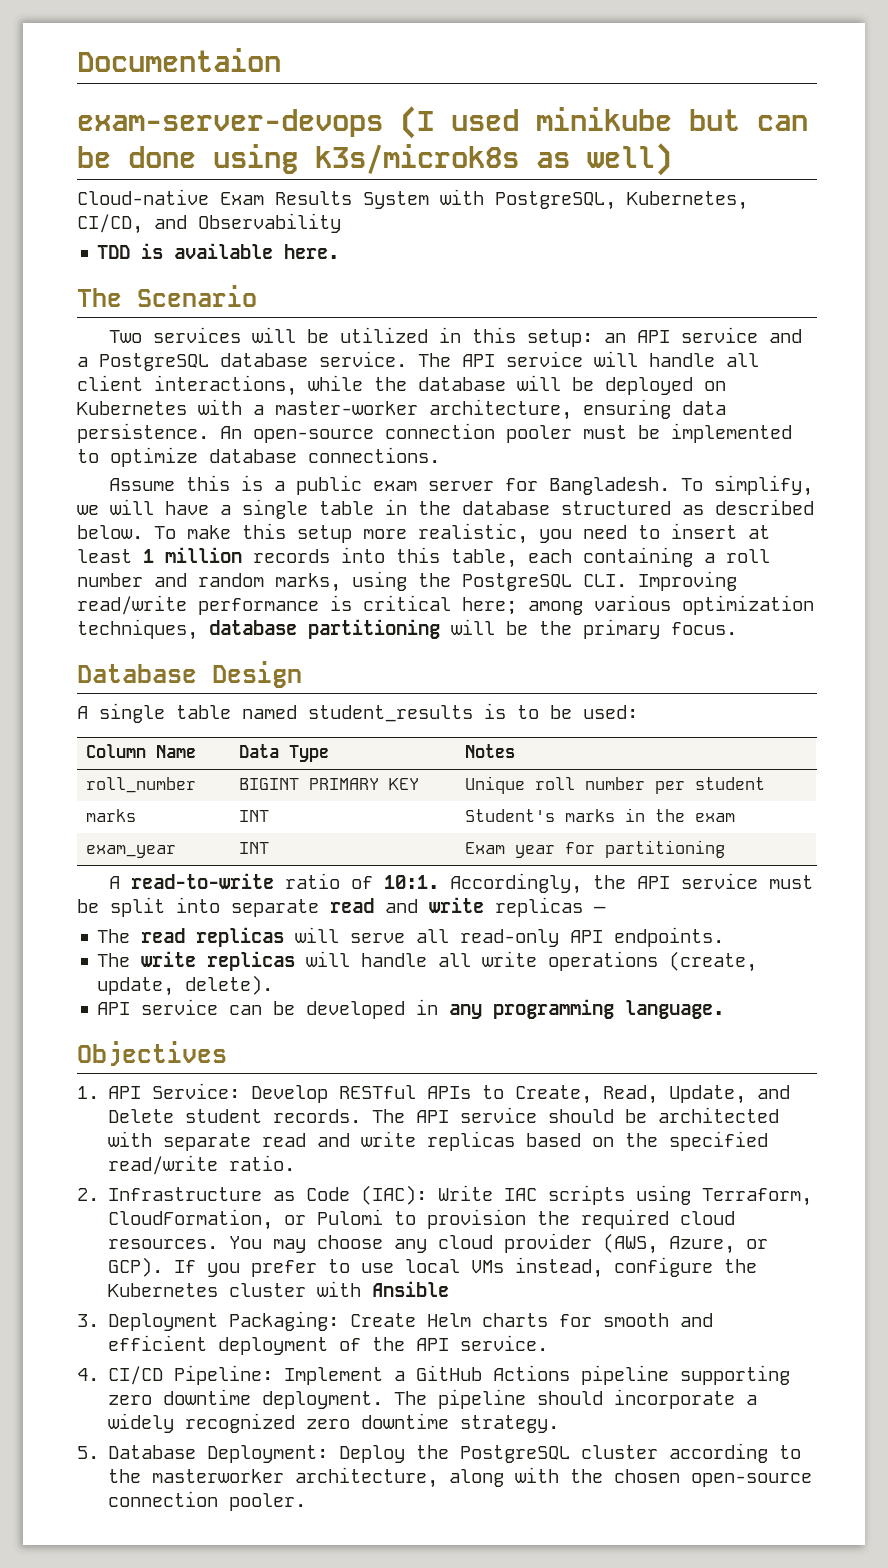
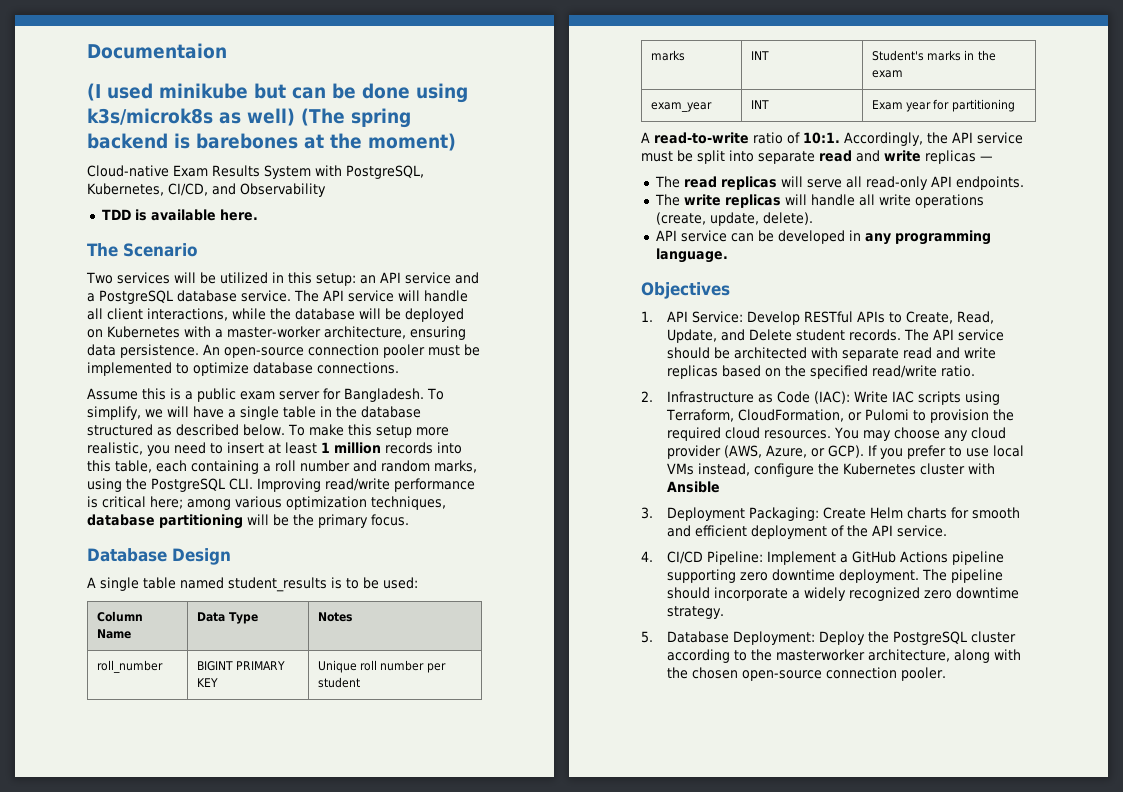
- exam-server-devops (I used minikube but can be done using k3s/microk8s as well)
+ (I used minikube but can be done using k3s/microk8s as well) (The spring backend is barebones at the moment)

